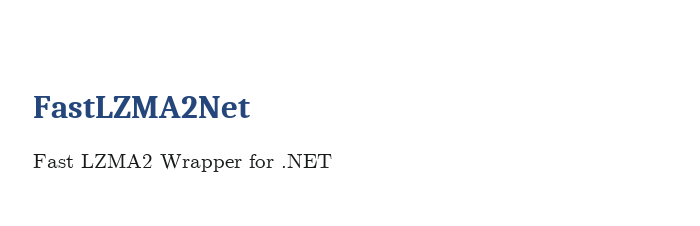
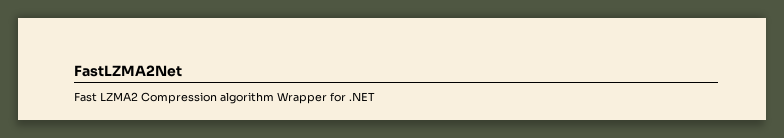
- Fast LZMA2 Wrapper for .NET
+ Fast LZMA2 Compression algorithm Wrapper for .NET

